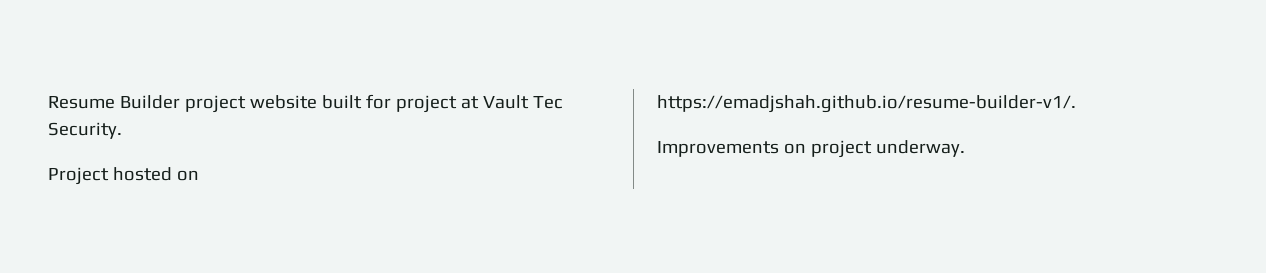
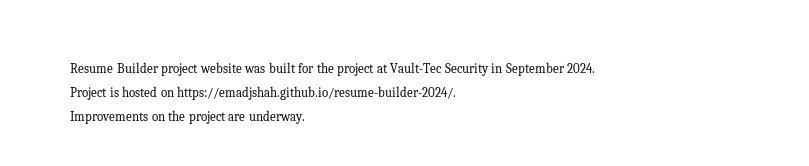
- Resume Builder project website built for project at Vault Tec Security.
+ Resume Builder project website was built for the project at Vault-Tec Security in September 2024.
- Project hosted on https://emadjshah.github.io/resume-builder-v1/.
+ Project is hosted on https://emadjshah.github.io/resume-builder-2024/.
- Improvements on project underway.
+ Improvements on the project are underway.

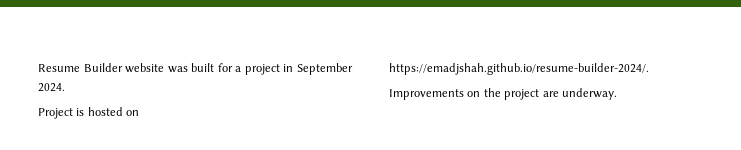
- Resume Builder project website was built for the project at Vault-Tec Security in September 2024.
+ Resume Builder website was built for a project in September 2024.

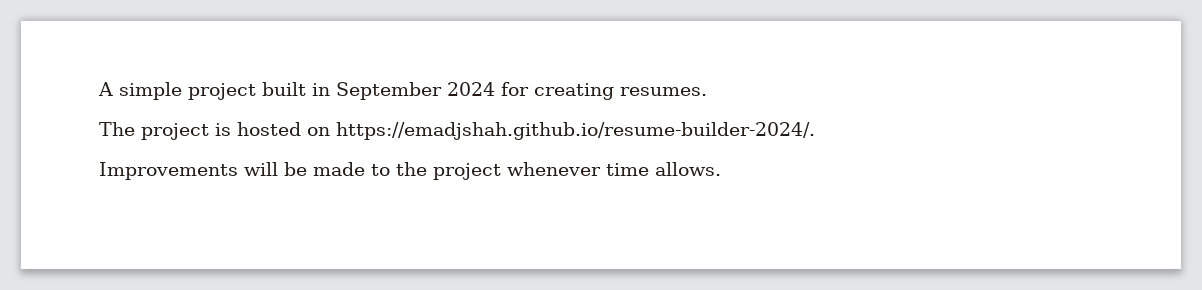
- Resume Builder website was built for a project in September 2024.
- Project is hosted on https://emadjshah.github.io/resume-builder-2024/.
+ A simple project built in September 2024 for creating resumes.
+ The project is hosted on https://emadjshah.github.io/resume-builder-2024/.
- Improvements on the project are underway.
+ Improvements will be made to the project whenever time allows.

